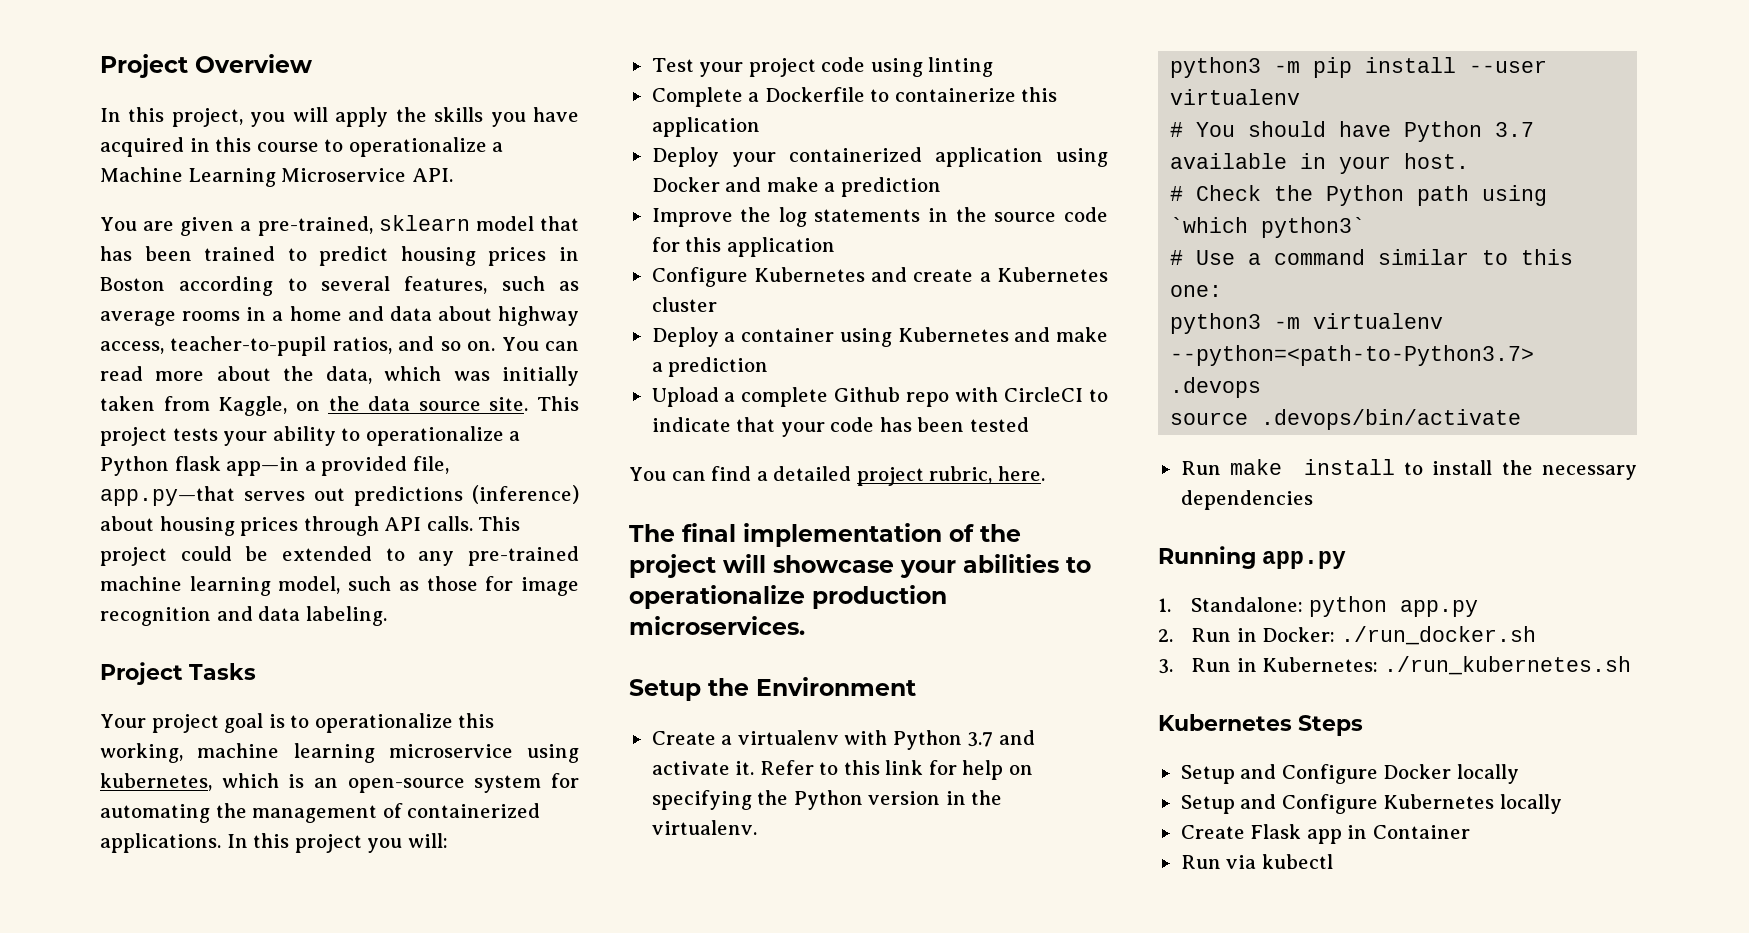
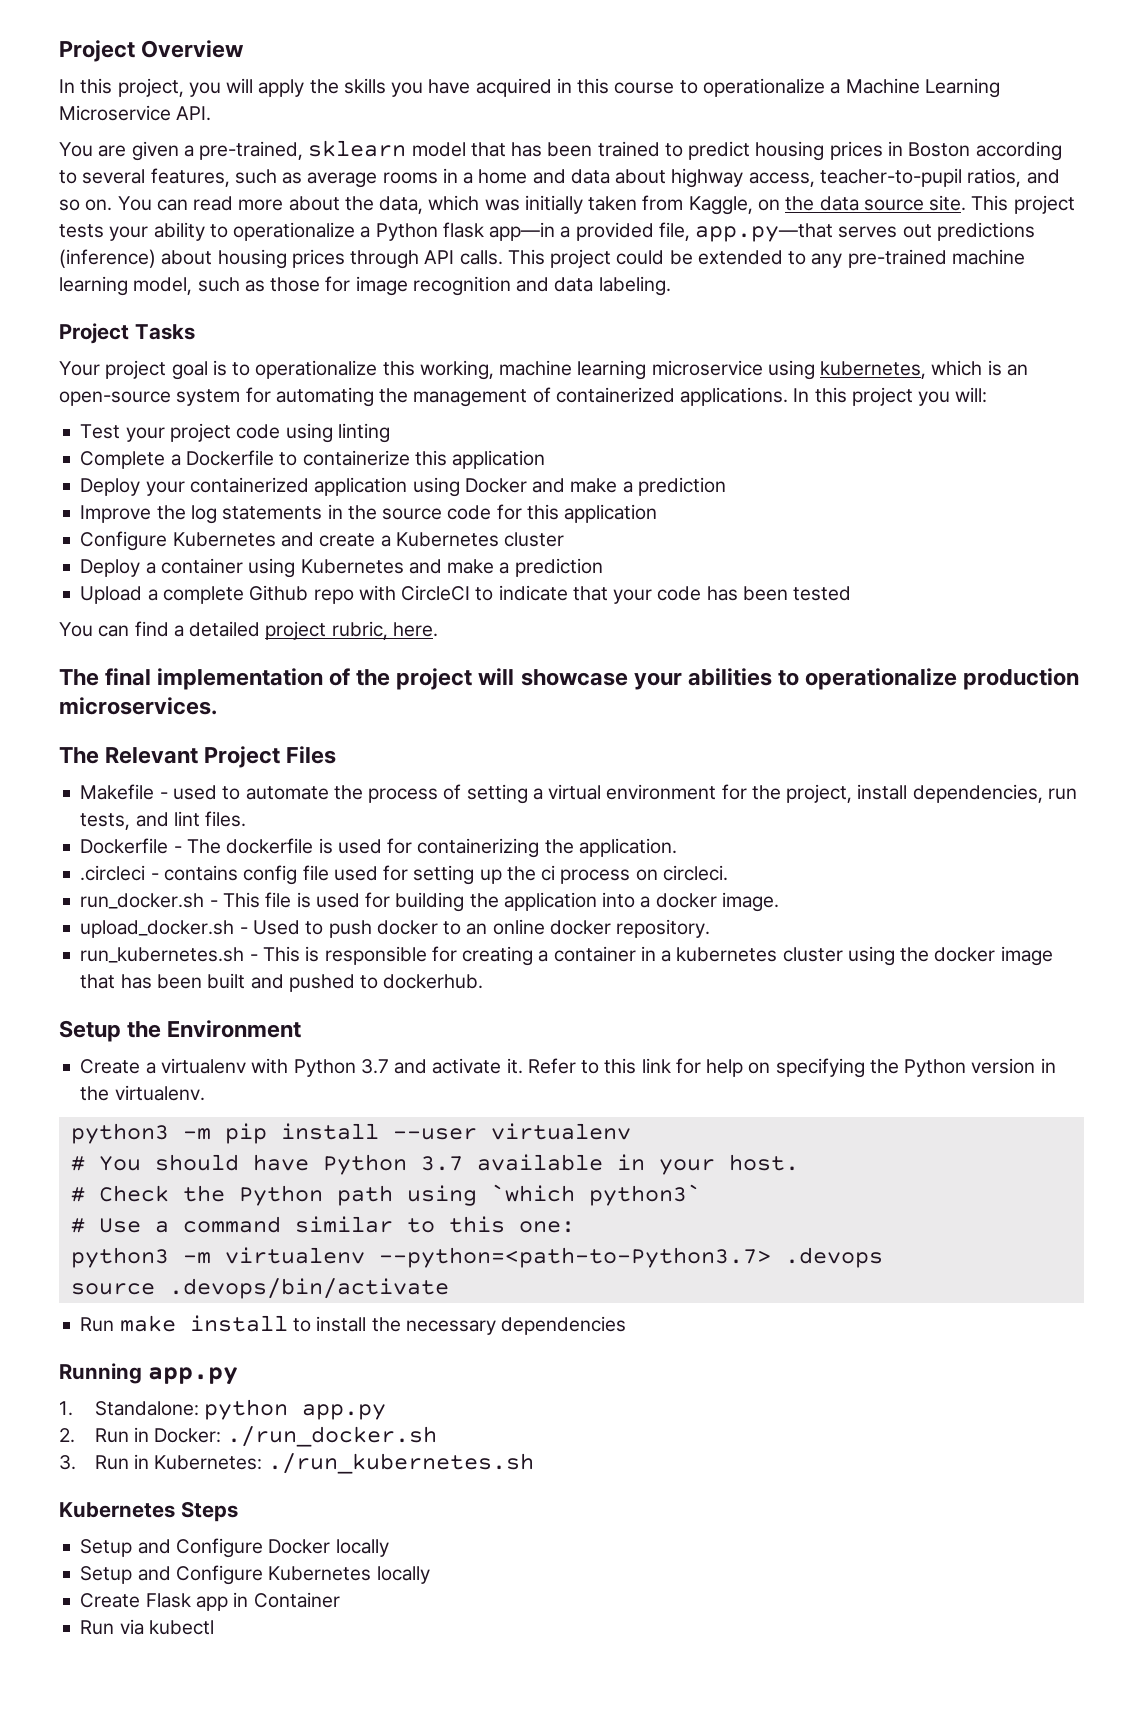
+ The Relevant Project Files
+ Makefile - used to automate the process of setting a virtual environment for the project, install dependencies, run tests, and lint files.
+ Dockerfile - The dockerfile is used for containerizing the application.
+ .circleci - contains config file used for setting up the ci process on circleci.
+ run_docker.sh - This file is used for building the application into a docker image.
+ upload_docker.sh - Used to push docker to an online docker repository.
+ run_kubernetes.sh - This is responsible for creating a container in a kubernetes cluster using the docker image that has been built and pushed to dockerhub.

